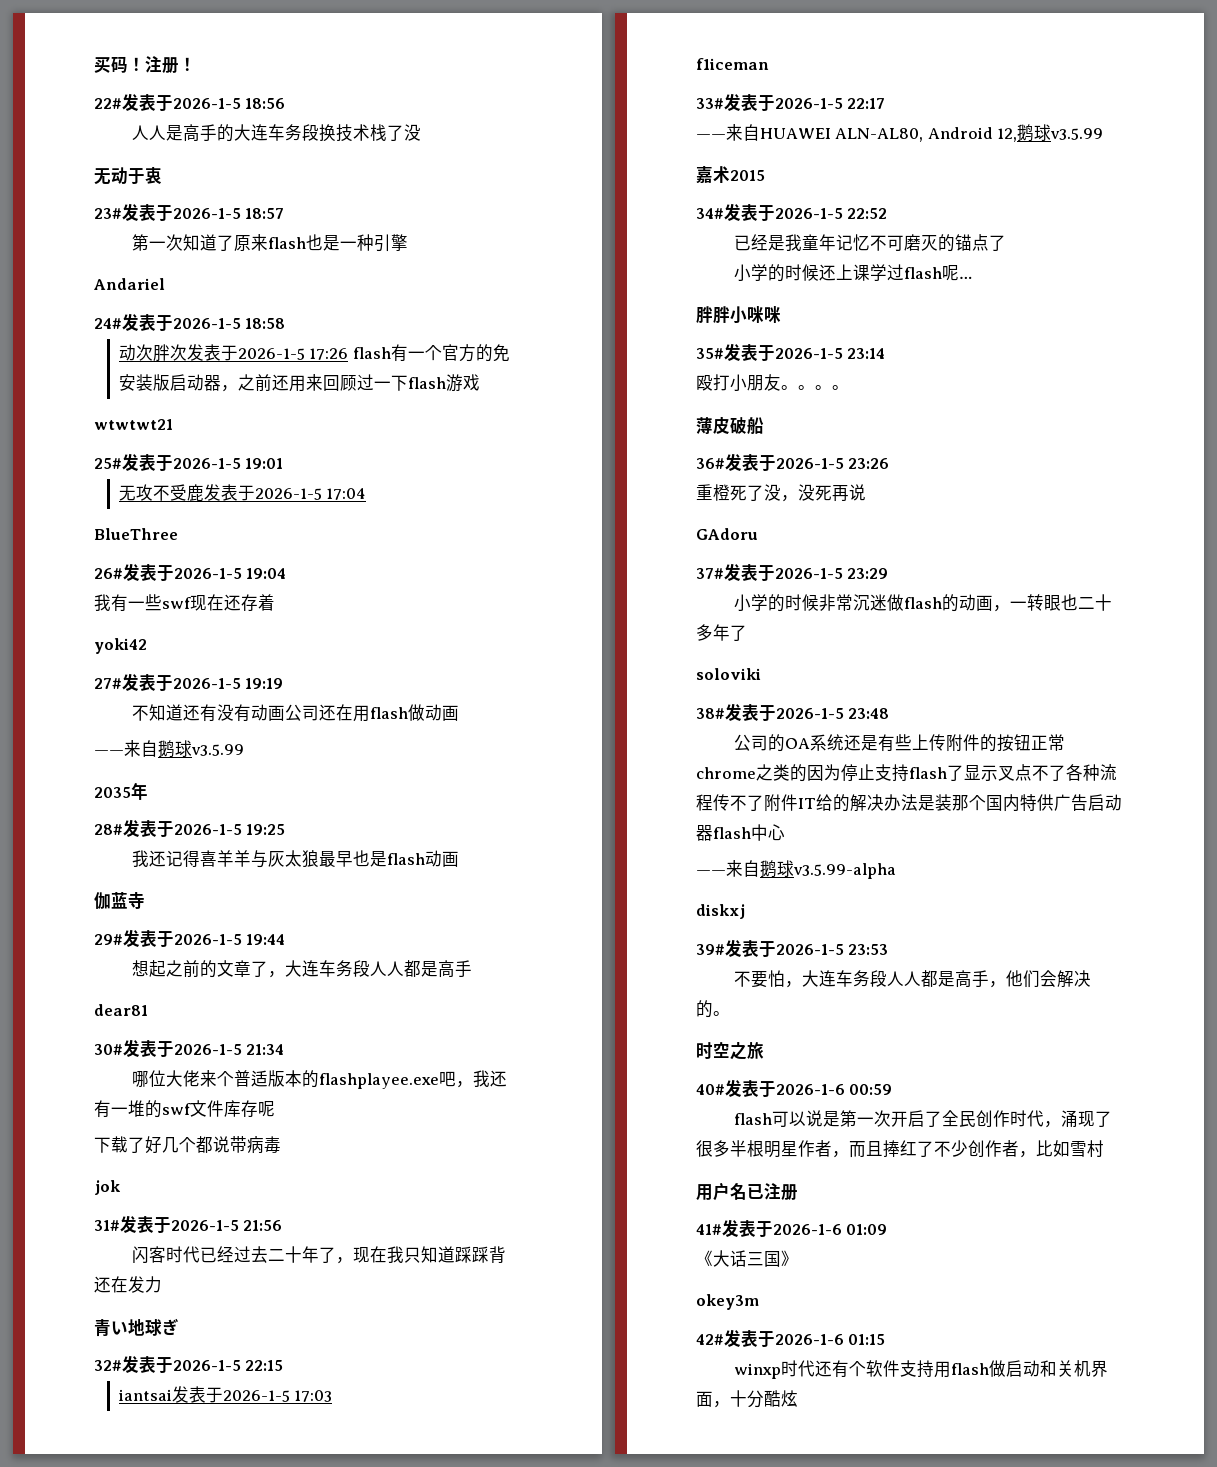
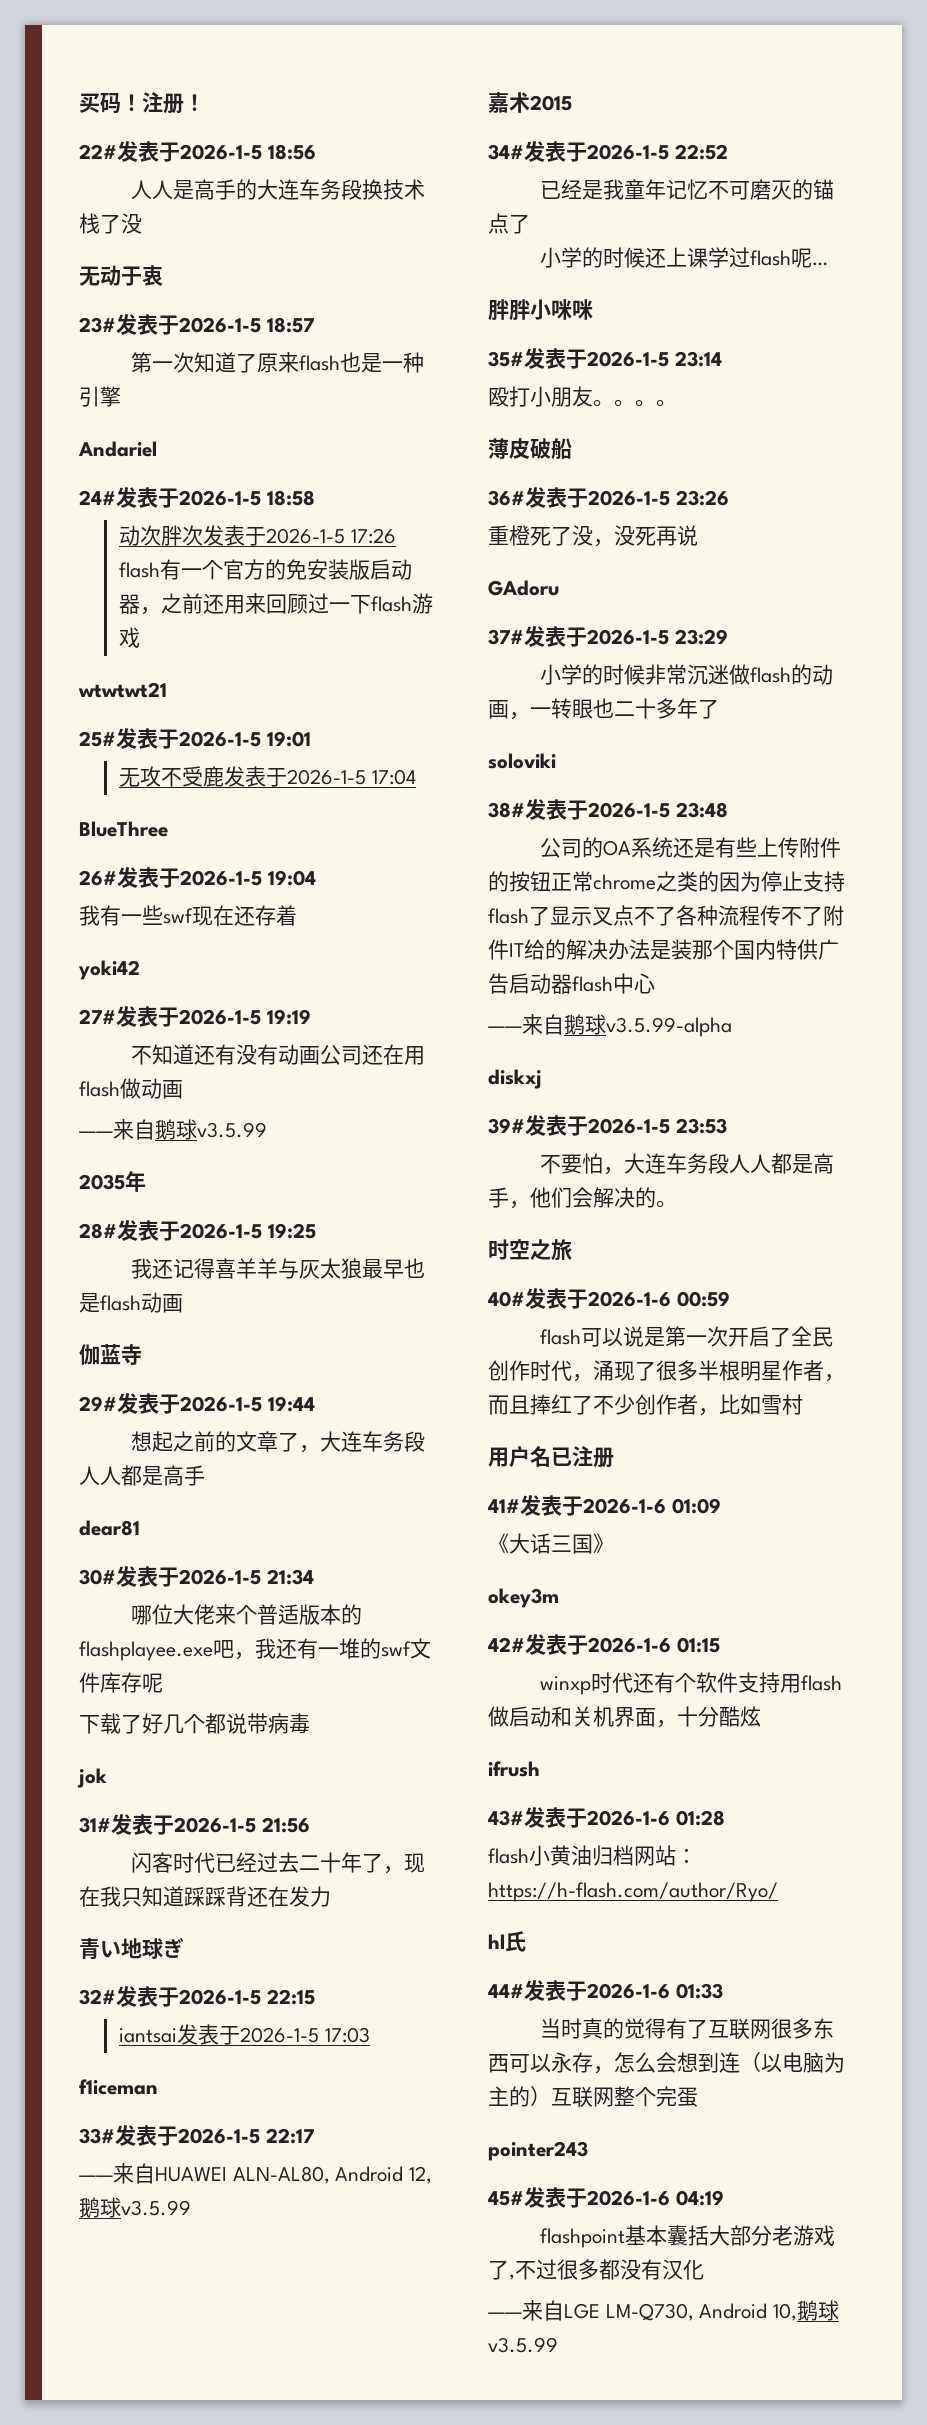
+ ifrush
+ 43#发表于2026-1-6 01:28
+ flash小黄油归档网站：https://h-flash.com/author/Ryo/
+ hl氏
+ 44#发表于2026-1-6 01:33
+ 当时真的觉得有了互联网很多东西可以永存，怎么会想到连（以电脑为主的）互联网整个完蛋
+ pointer243
+ 45#发表于2026-1-6 04:19
+ flashpoint基本囊括大部分老游戏了,不过很多都没有汉化
+ ——来自LGE LM-Q730, Android 10,鹅球v3.5.99

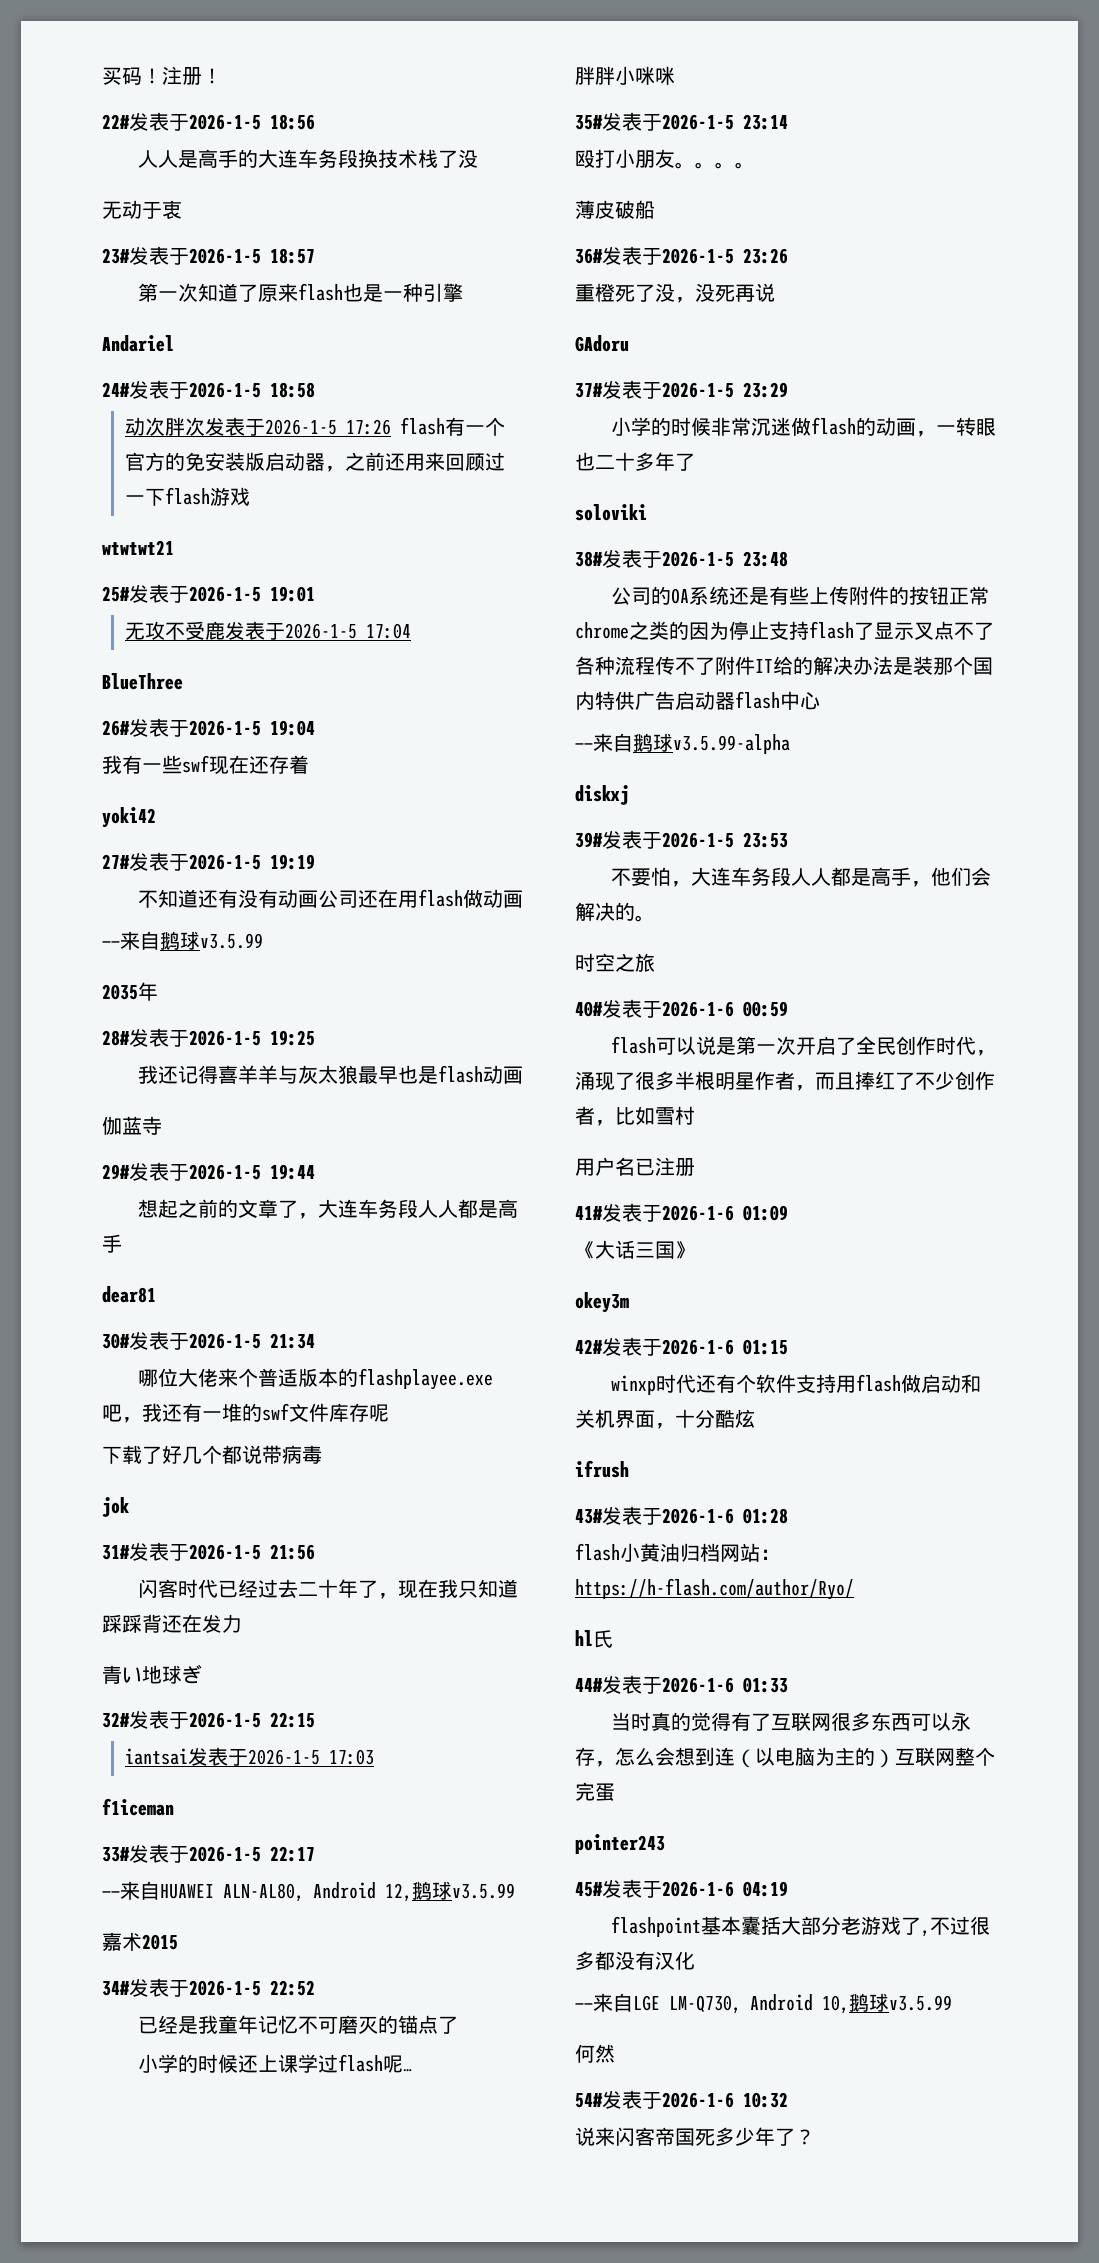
+ 何然
+ 54#发表于2026-1-6 10:32
+ 说来闪客帝国死多少年了？

